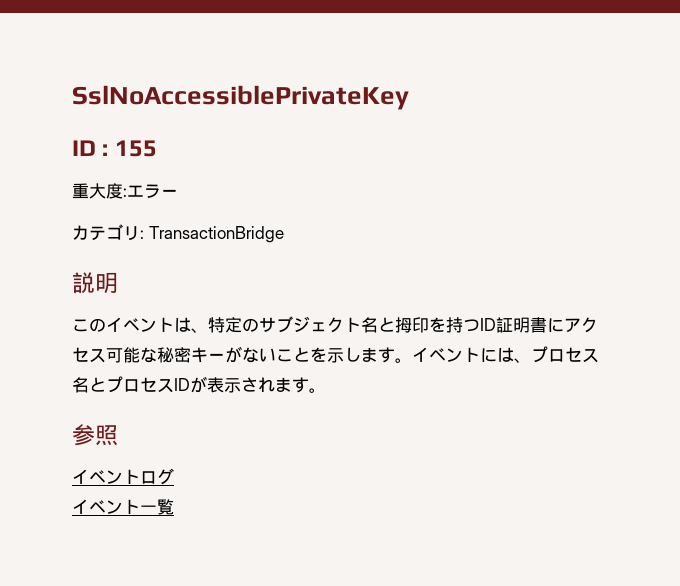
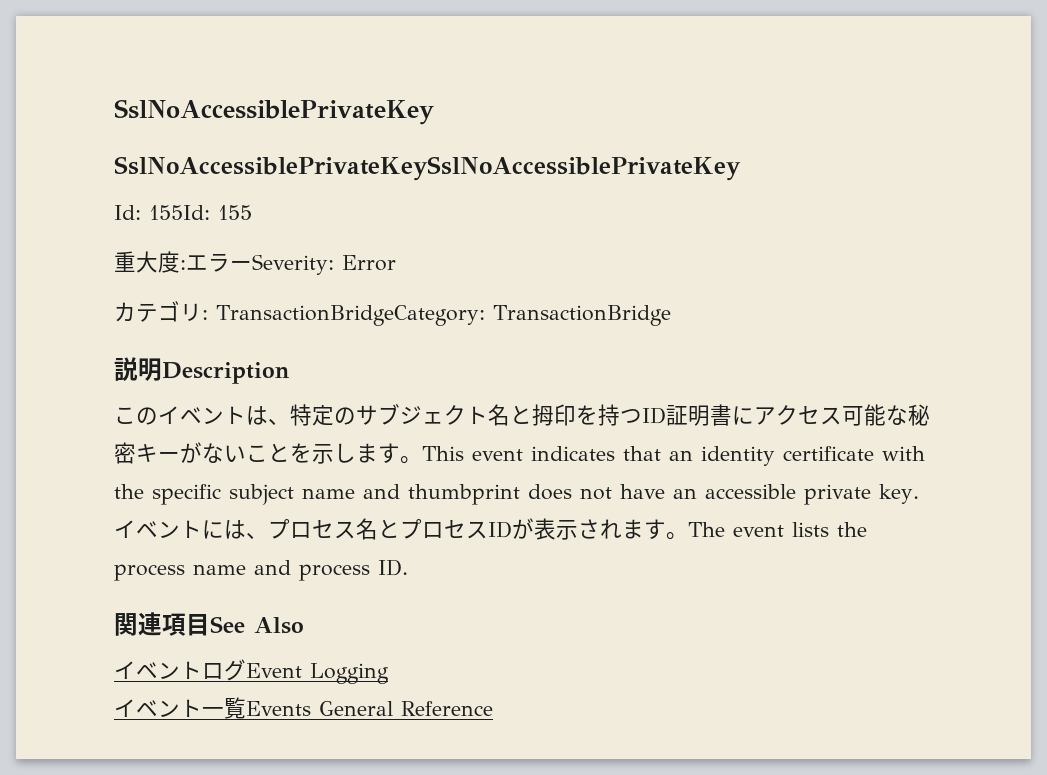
- ID : 155
+ SslNoAccessiblePrivateKeySslNoAccessiblePrivateKey
+ Id: 155Id: 155
- 重大度:エラー
+ 重大度:エラーSeverity: Error
- カテゴリ: TransactionBridge
+ カテゴリ: TransactionBridgeCategory: TransactionBridge
- 説明
+ 説明Description
+ This event indicates that an identity certificate with the specific subject name and thumbprint does not have an accessible private key.
- イベントには、プロセス名とプロセスIDが表示されます。
- 参照
+ イベントには、プロセス名とプロセスIDが表示されます。The event lists the process name and process ID.
+ 関連項目See Also
- イベントログ
+ イベントログEvent Logging
- イベント一覧
+ イベント一覧Events General Reference

